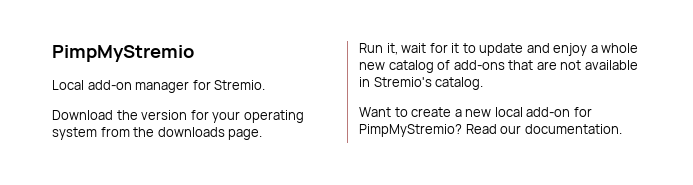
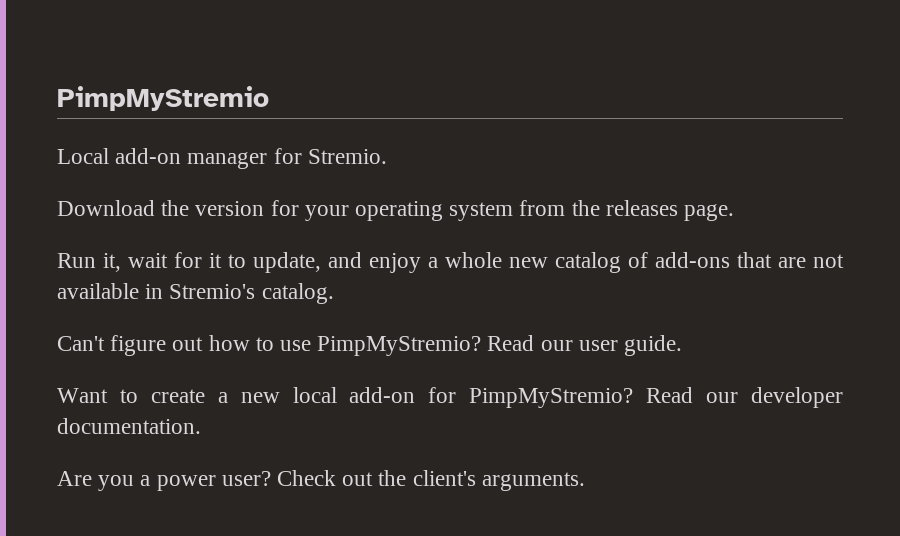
- Download the version for your operating system from the downloads page.
+ Download the version for your operating system from the releases page.
- Run it, wait for it to update and enjoy a whole new catalog of add-ons that are not available in Stremio's catalog.
+ Run it, wait for it to update, and enjoy a whole new catalog of add-ons that are not available in Stremio's catalog.
+ Can't figure out how to use PimpMyStremio? Read our user guide.
- Read our documentation.
+ Read our developer documentation.
+ Are you a power user? Check out the client's arguments.

